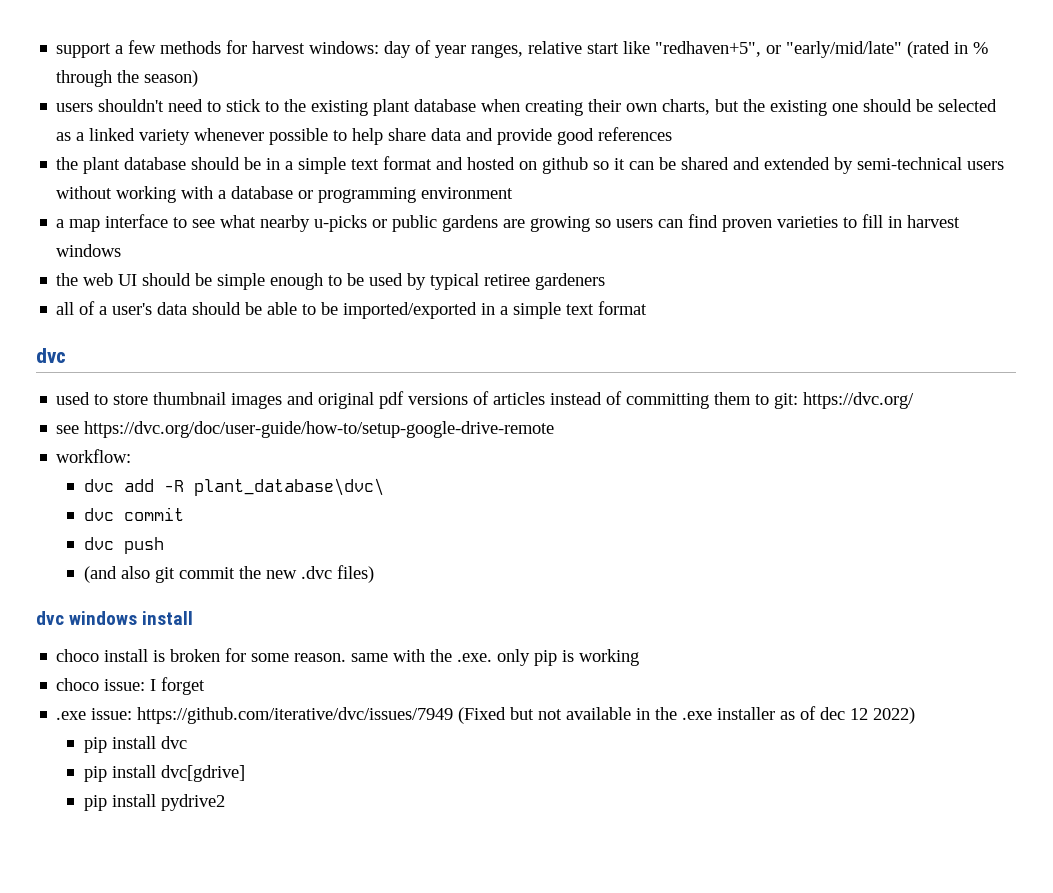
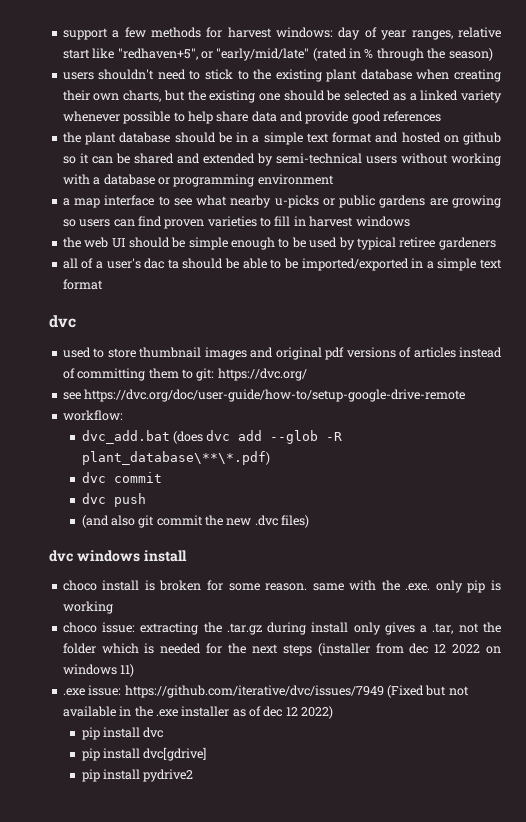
- all of a user's data should be able to be imported/exported in a simple text format
+ all of a user's dac ta should be able to be imported/exported in a simple text format
- dvc add -R plant_database\dvc\
+ dvc_add.bat (does dvc add --glob -R plant_database\**\*.pdf)
- choco issue: I forget
+ choco issue: extracting the .tar.gz during install only gives a .tar, not the folder which is needed for the next steps (installer from dec 12 2022 on windows 11)

